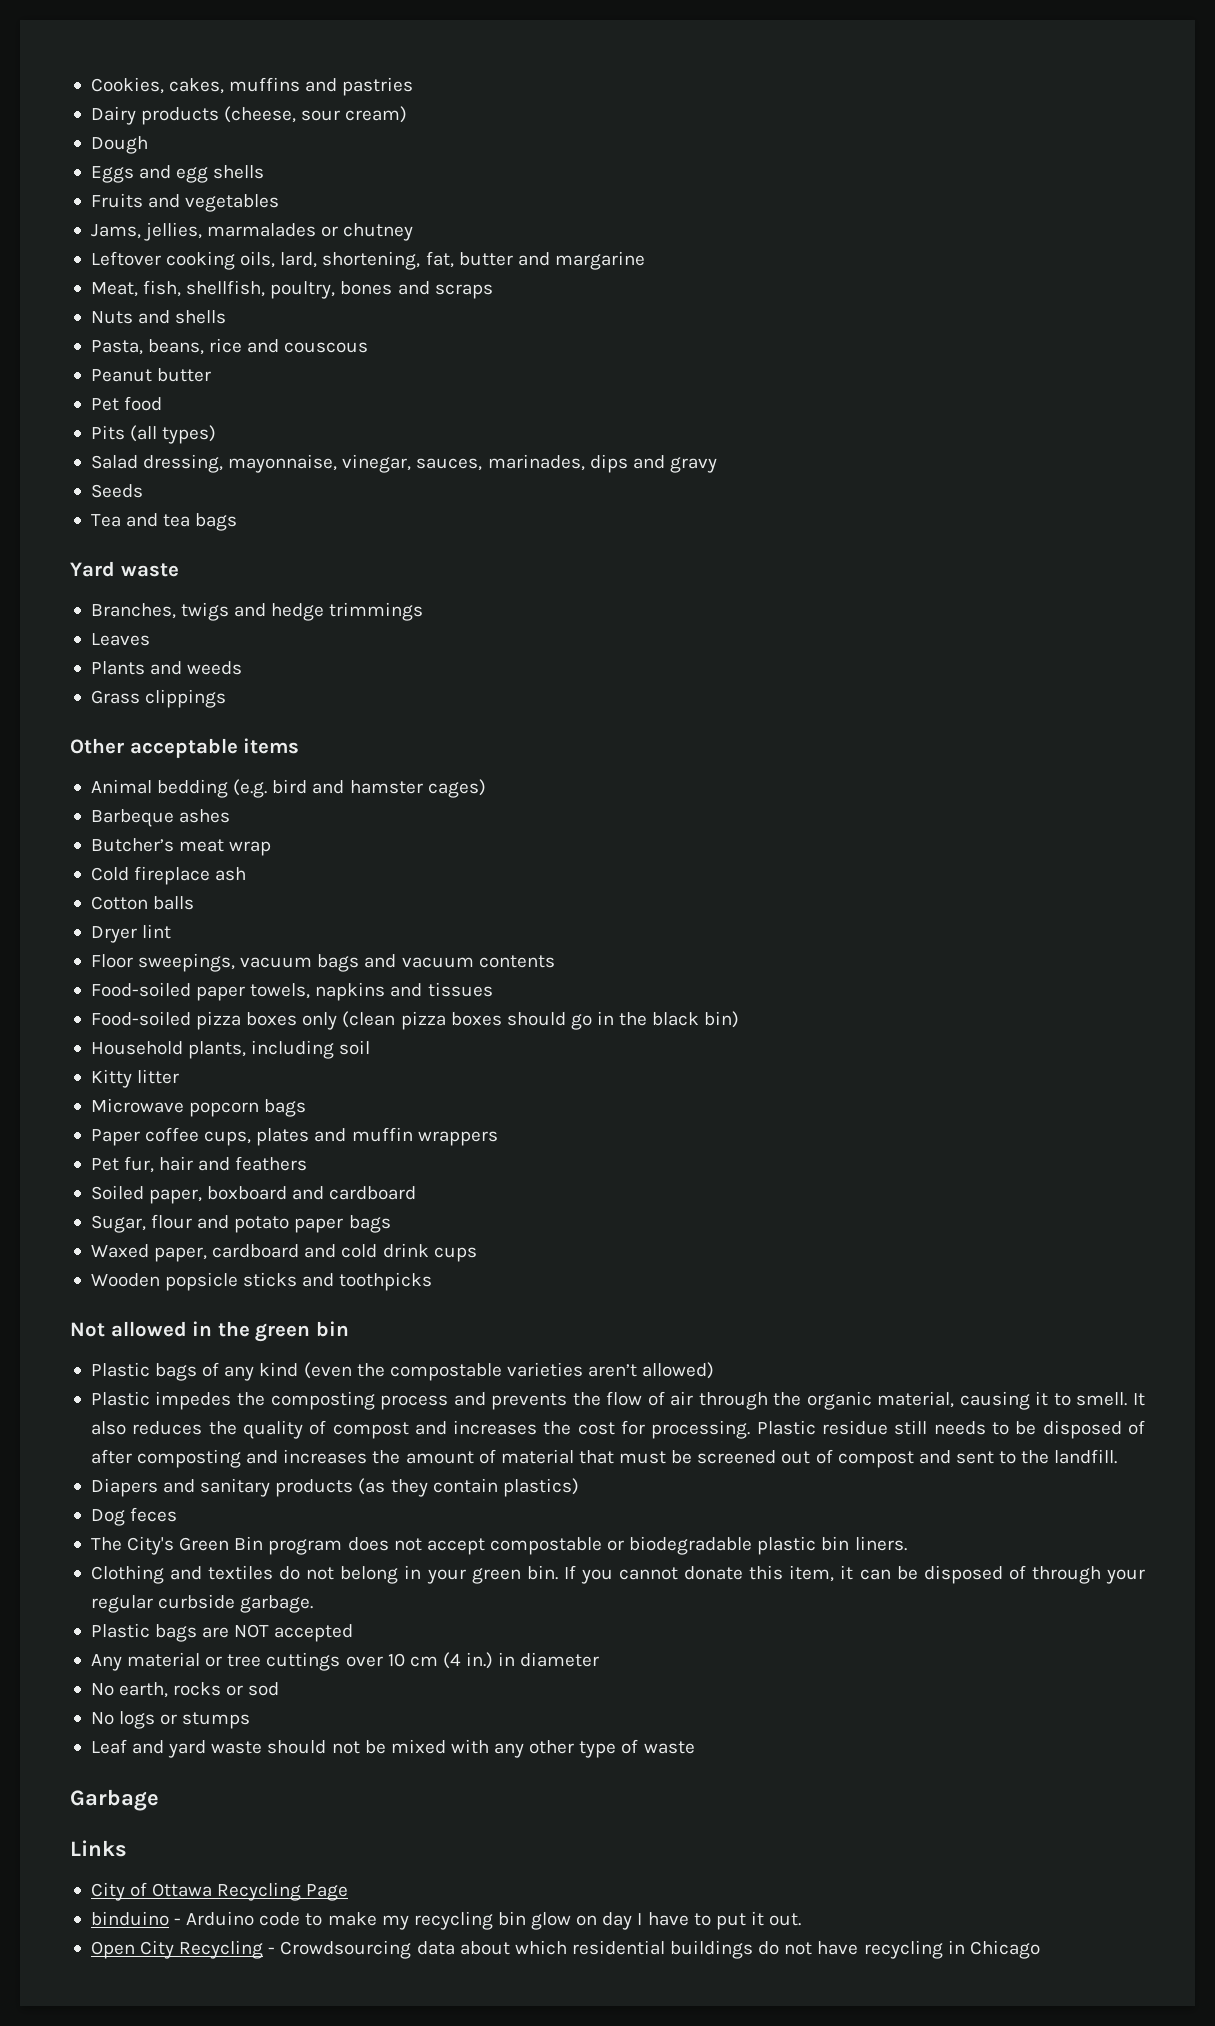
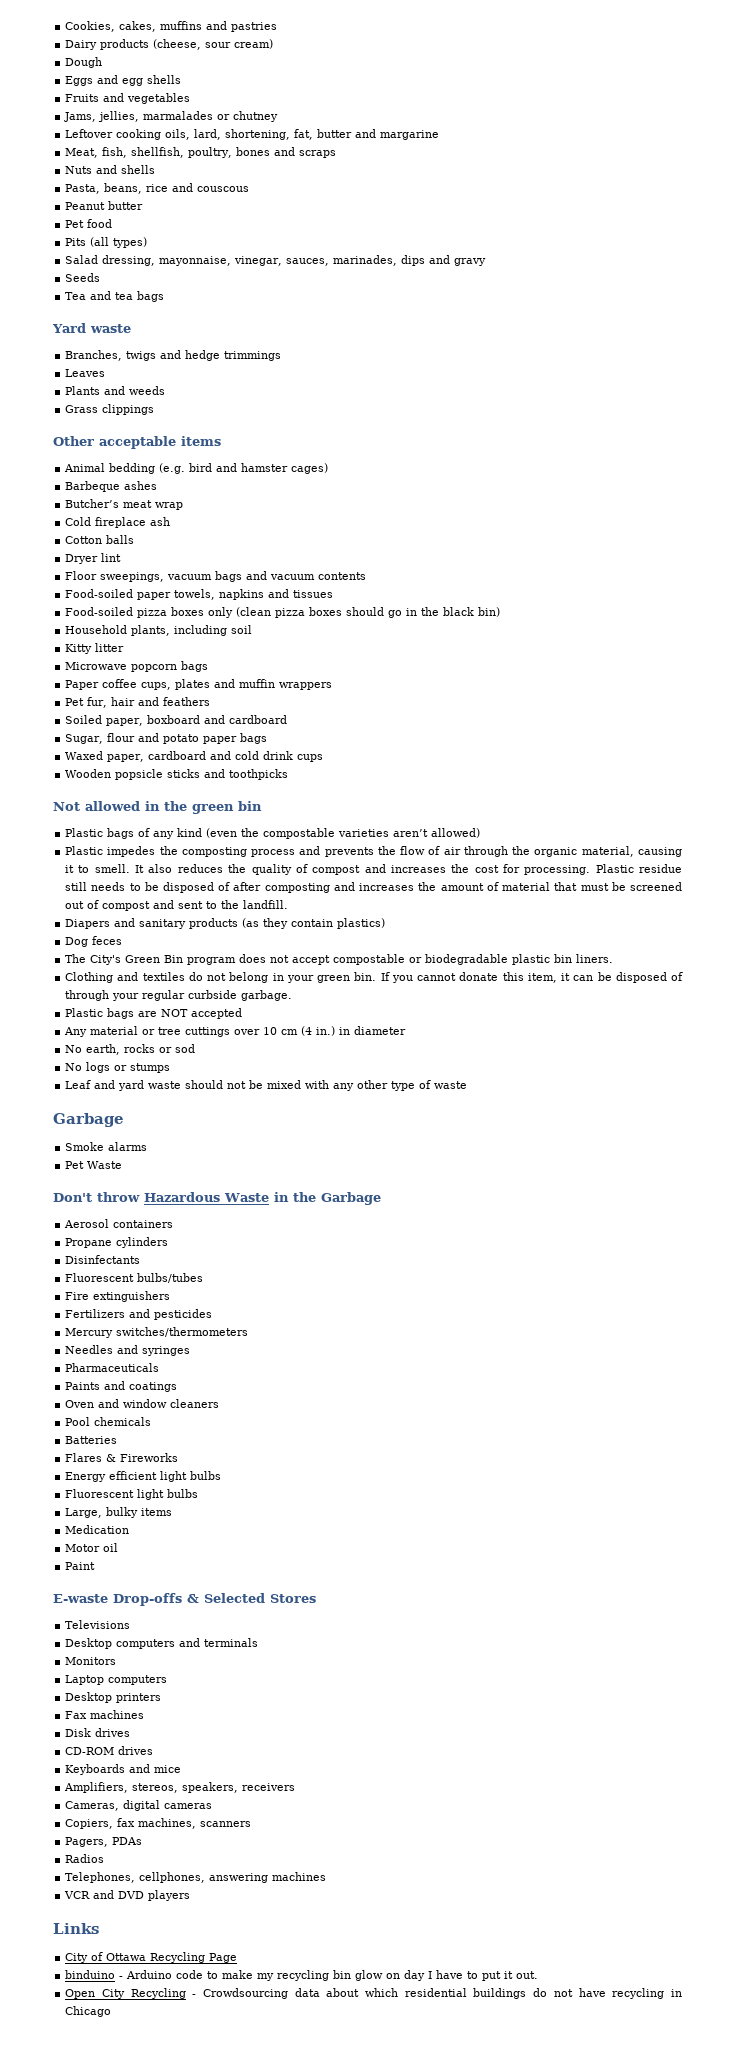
+ Smoke alarms
+ Pet Waste
+ Don't throw Hazardous Waste in the Garbage
+ Aerosol containers
+ Propane cylinders
+ Disinfectants
+ Fluorescent bulbs/tubes
+ Fire extinguishers
+ Fertilizers and pesticides
+ Mercury switches/thermometers
+ Needles and syringes
+ Pharmaceuticals
+ Paints and coatings
+ Oven and window cleaners
+ Pool chemicals
+ Batteries
+ Flares & Fireworks
+ Energy efficient light bulbs
+ Fluorescent light bulbs
+ Large, bulky items
+ Medication
+ Motor oil
+ Paint
+ E-waste Drop-offs & Selected Stores
+ Televisions
+ Desktop computers and terminals
+ Monitors
+ Laptop computers
+ Desktop printers
+ Fax machines
+ Disk drives
+ CD-ROM drives
+ Keyboards and mice
+ Amplifiers, stereos, speakers, receivers
+ Cameras, digital cameras
+ Copiers, fax machines, scanners
+ Pagers, PDAs
+ Radios
+ Telephones, cellphones, answering machines
+ VCR and DVD players

